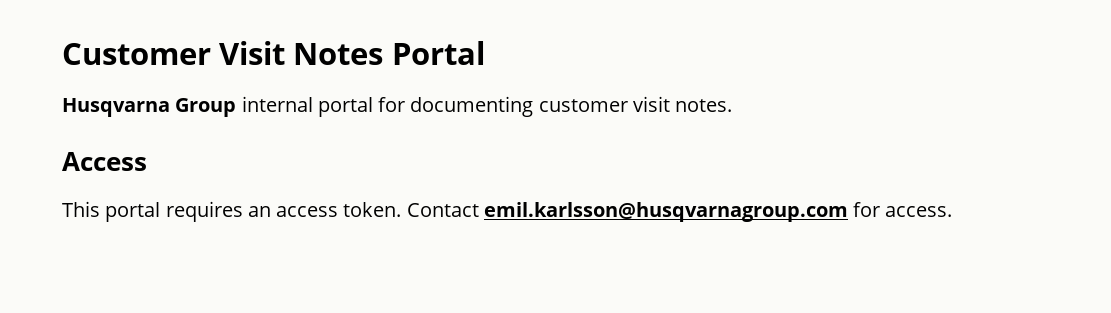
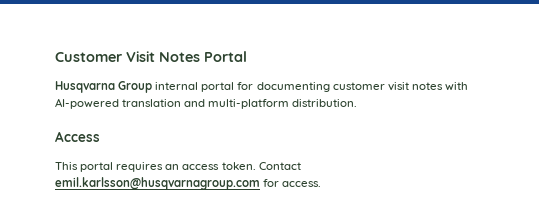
- Husqvarna Group internal portal for documenting customer visit notes.
+ Husqvarna Group internal portal for documenting customer visit notes with AI-powered translation and multi-platform distribution.

